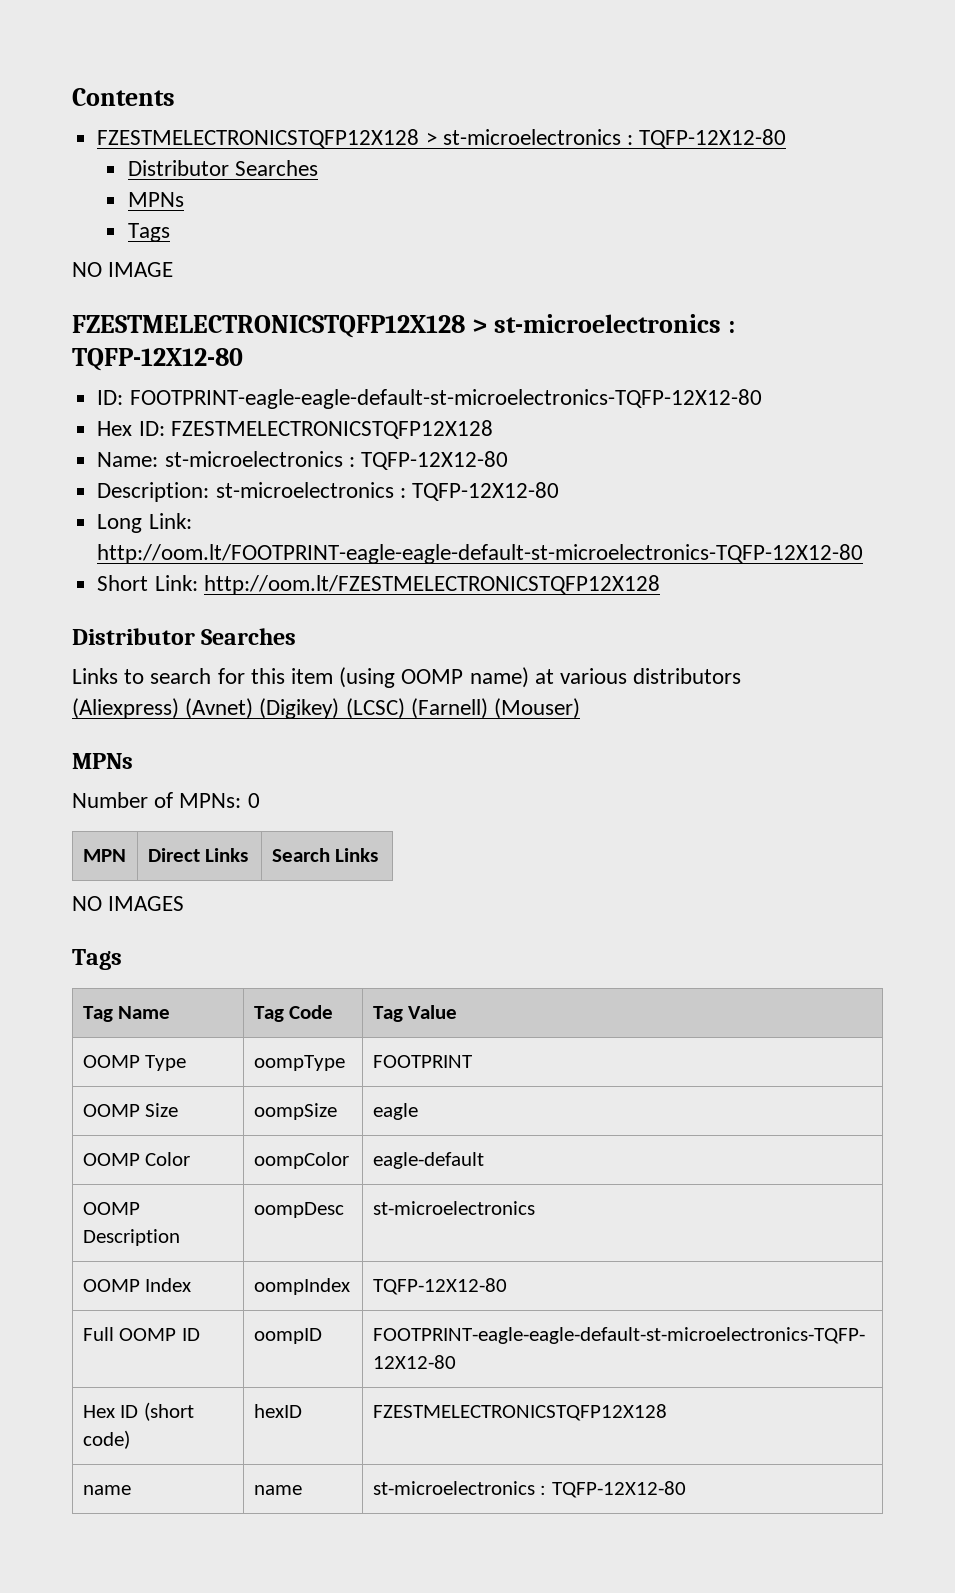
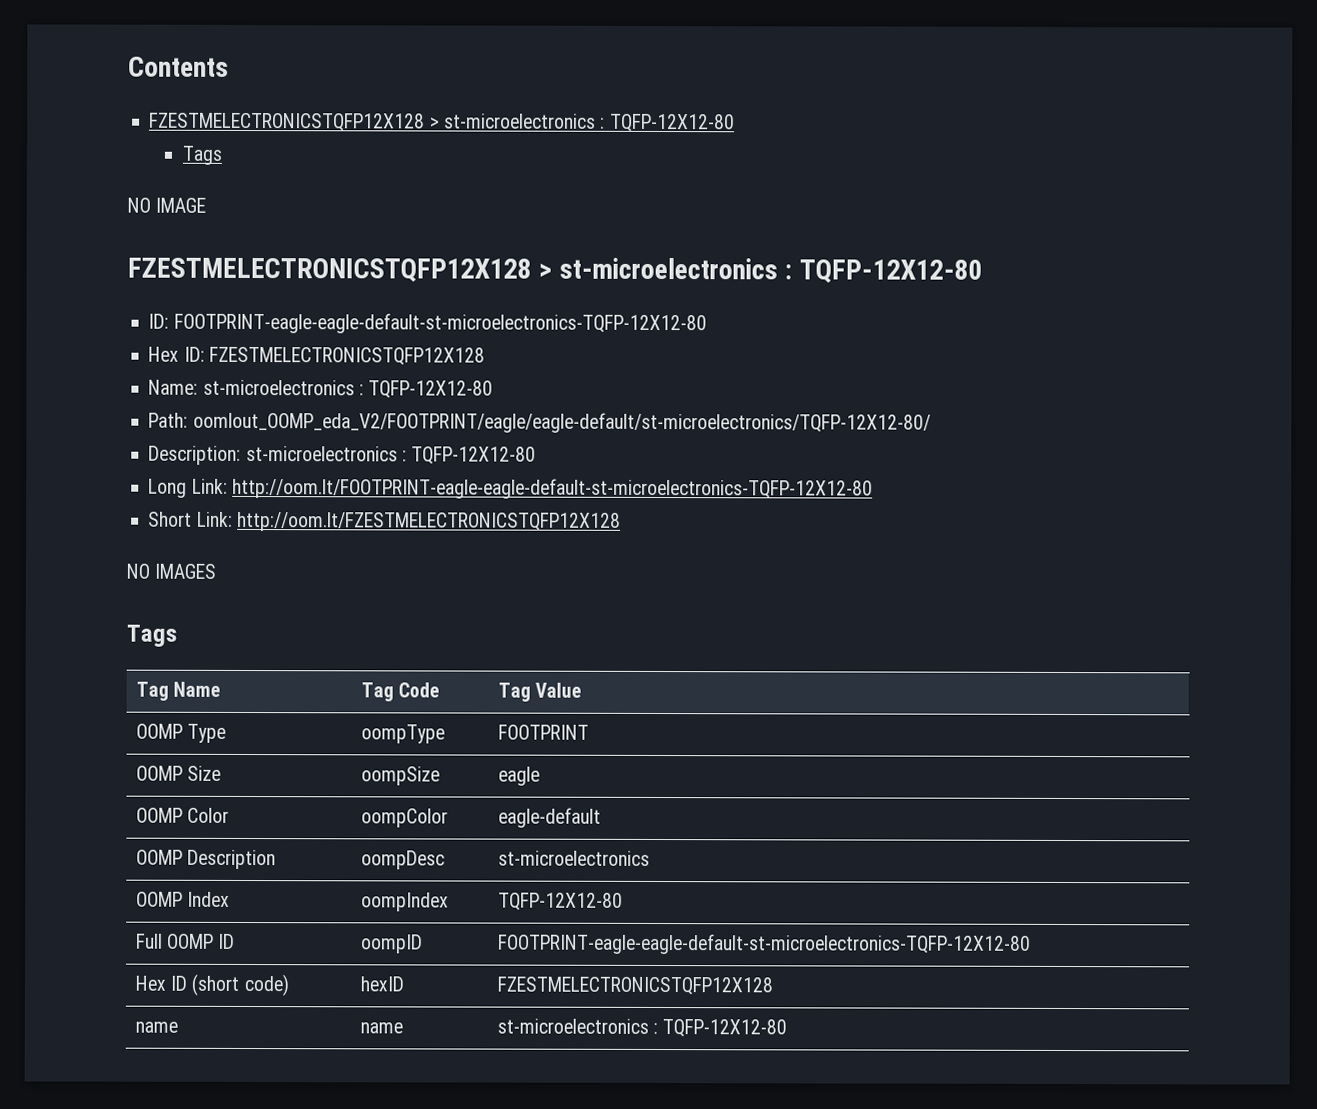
  Contents
  FZESTMELECTRONICSTQFP12X128 > st-microelectronics : TQFP-12X12-80
- Distributor Searches
- MPNs
+ Path: oomlout_OOMP_eda_V2/FOOTPRINT/eagle/eagle-default/st-microelectronics/TQFP-12X12-80/
  Short Link: http://oom.lt/FZESTMELECTRONICSTQFP12X128
- Distributor Searches
- Links to search for this item (using OOMP name) at various distributors
- (Aliexpress) (Avnet) (Digikey) (LCSC) (Farnell) (Mouser)
- MPNs
- Number of MPNs: 0
- MPN | Direct Links | Search Links

